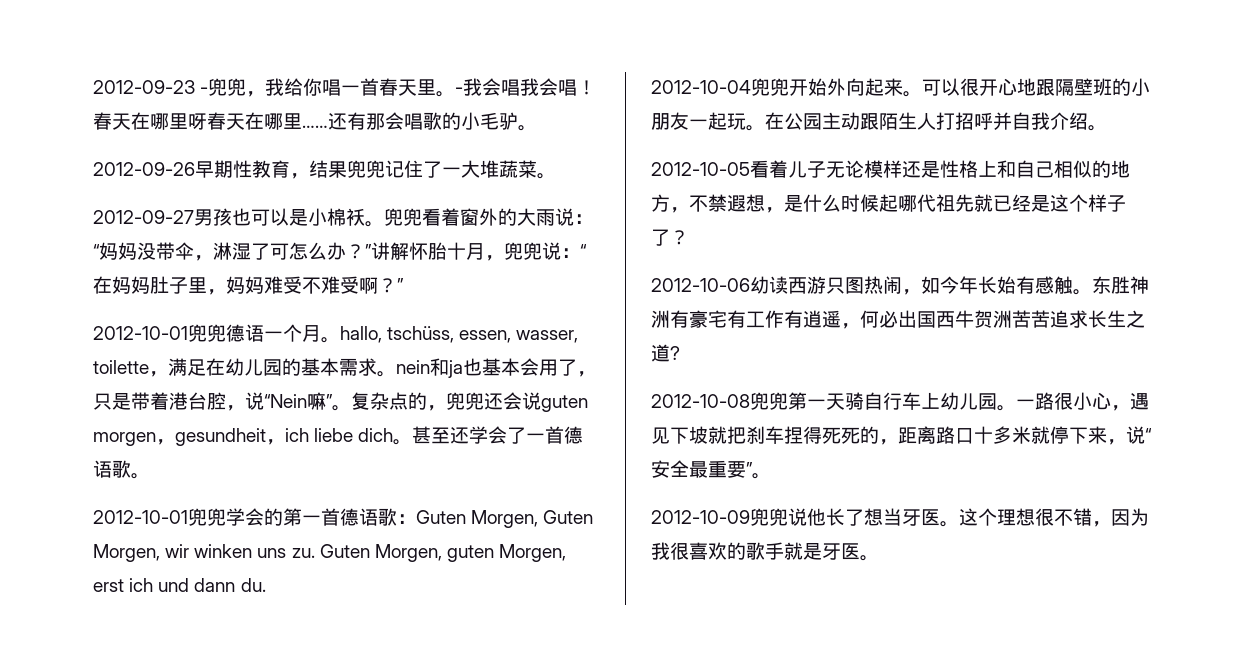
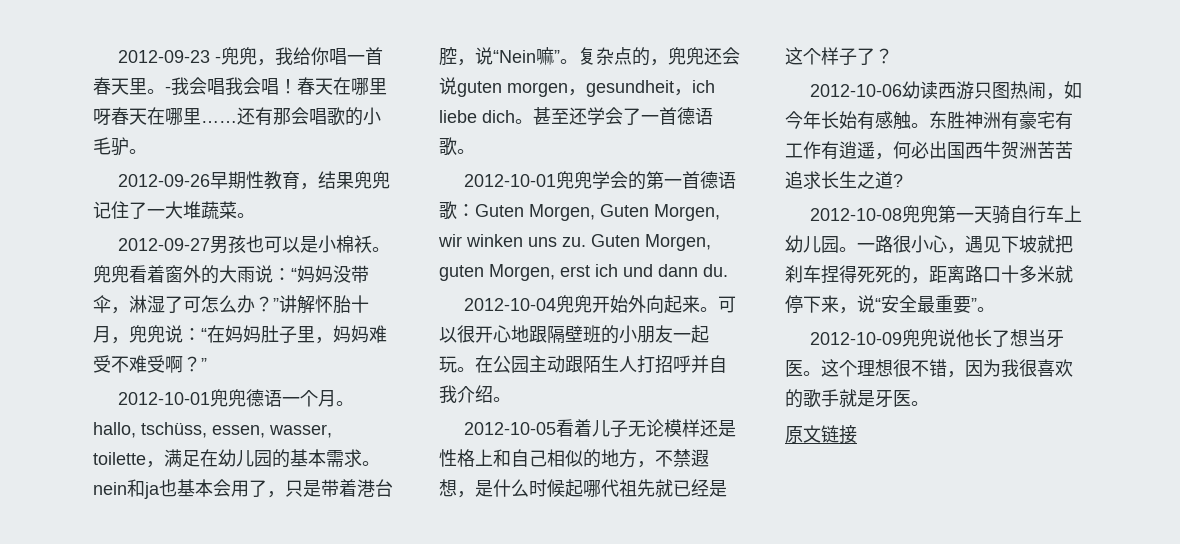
+ 原文链接

